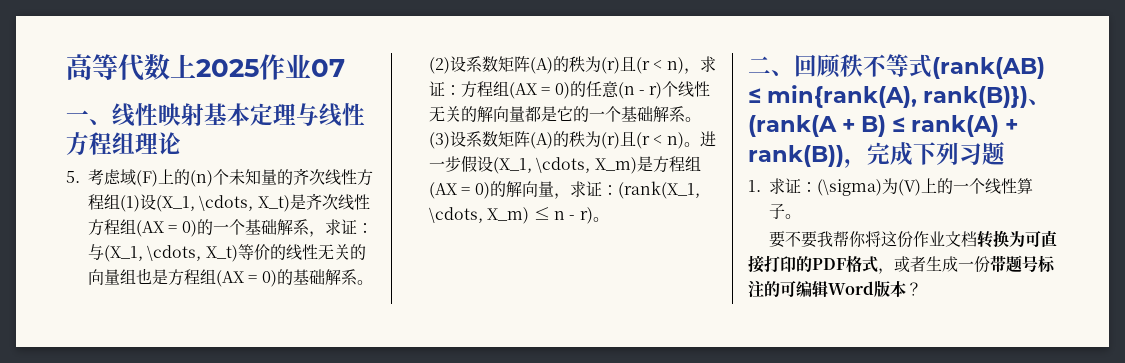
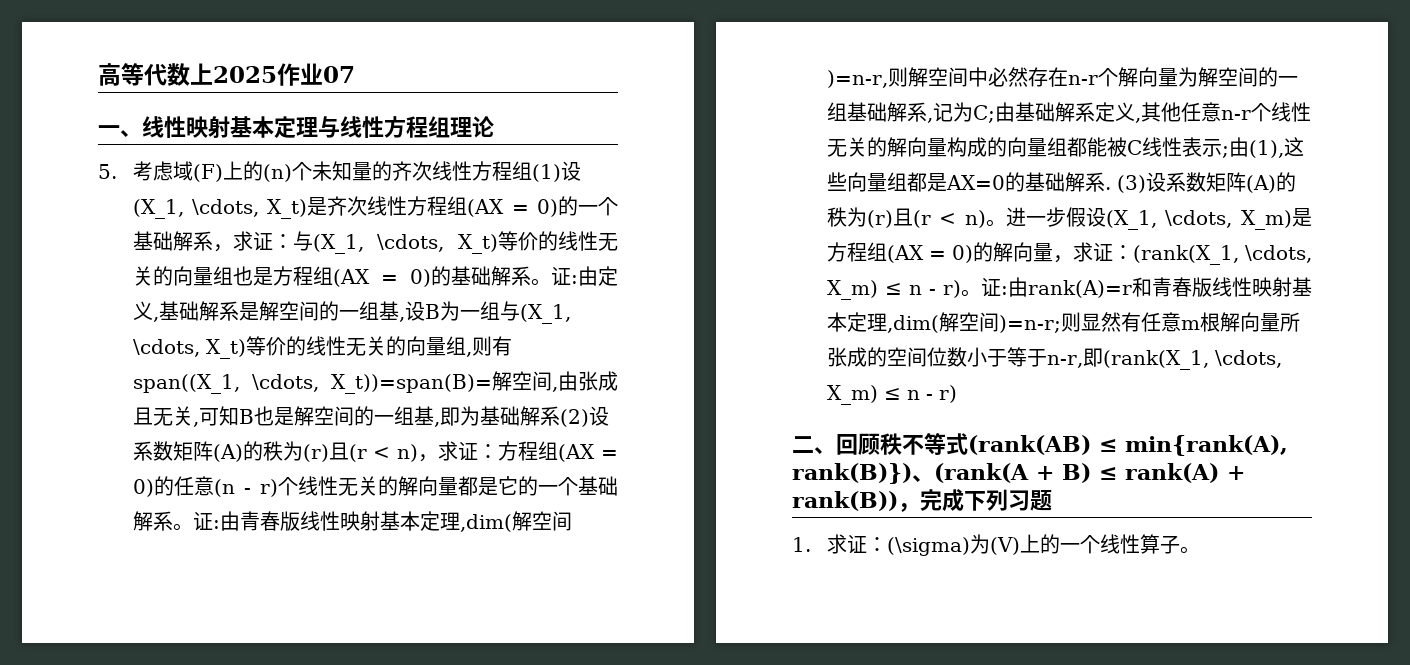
- (2)设系数矩阵(A)的秩为(r)且(r < n)，求证：方程组(AX = 0)的任意(n - r)个线性无关的解向量都是它的一个基础解系。
+ 证:由定义,基础解系是解空间的一组基,设B为一组与(X_1, \cdots, X_t)等价的线性无关的向量组,则有span((X_1, \cdots, X_t))=span(B)=解空间,由张成且无关,可知B也是解空间的一组基,即为基础解系(2)设系数矩阵(A)的秩为(r)且(r < n)，求证：方程组(AX = 0)的任意(n - r)个线性无关的解向量都是它的一个基础解系。
+ 证:由青春版线性映射基本定理,dim(解空间)=n-r,则解空间中必然存在n-r个解向量为解空间的一组基础解系,记为C;由基础解系定义,其他任意n-r个线性无关的解向量构成的向量组都能被C线性表示;由(1),这些向量组都是AX=0的基础解系.
+ 证:由rank(A)=r和青春版线性映射基本定理,dim(解空间)=n-r;则显然有任意m根解向量所张成的空间位数小于等于n-r,即(rank(X_1, \cdots, X_m) ≤ n - r)
- 要不要我帮你将这份作业文档转换为可直接打印的PDF格式，或者生成一份带题号标注的可编辑Word版本？

